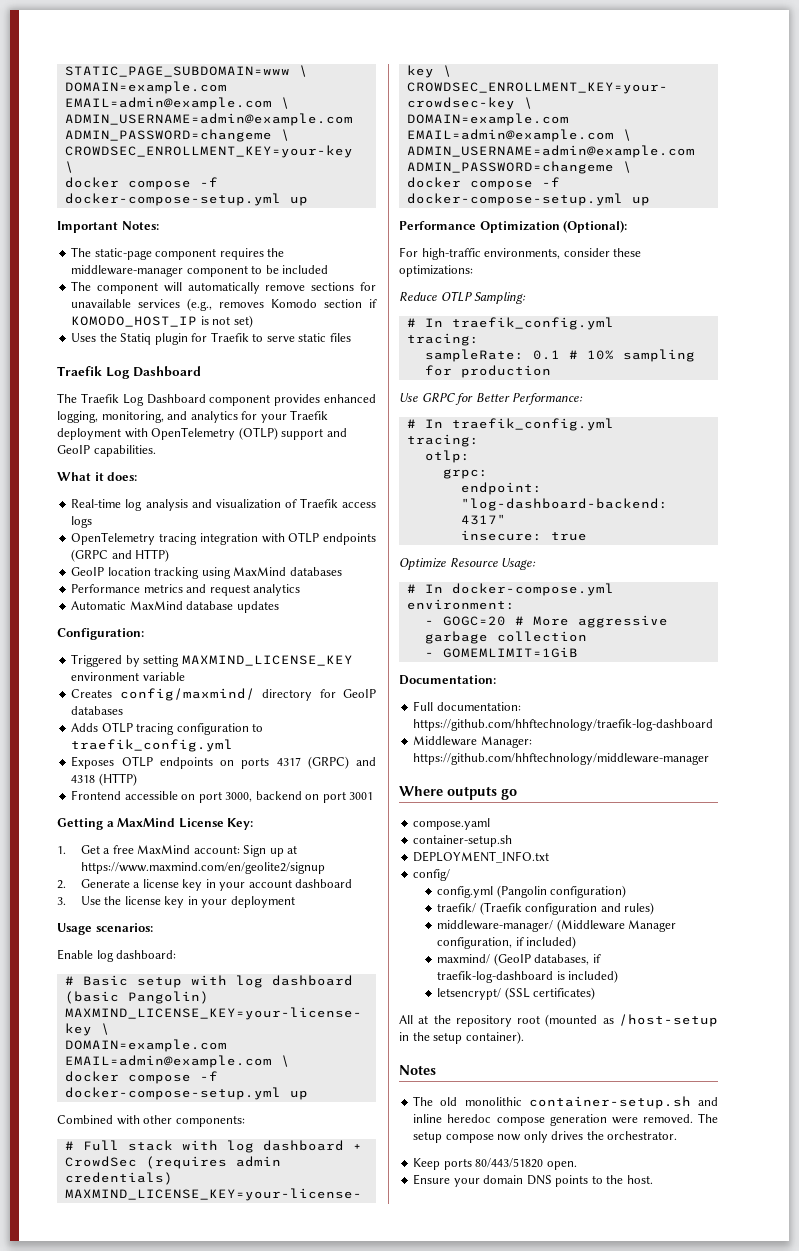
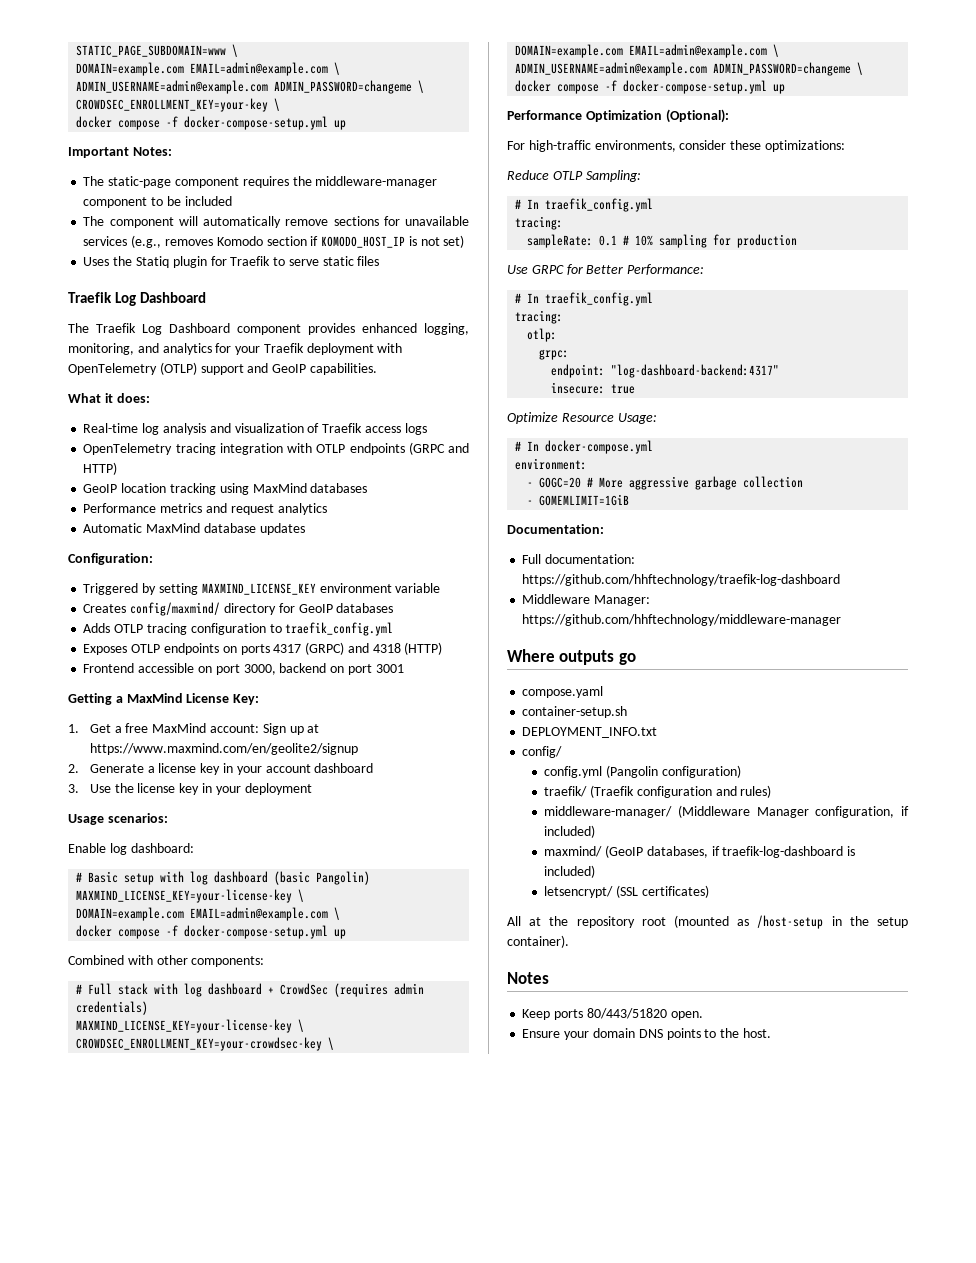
- The old monolithic container-setup.sh and inline heredoc compose generation were removed. The setup compose now only drives the orchestrator.

